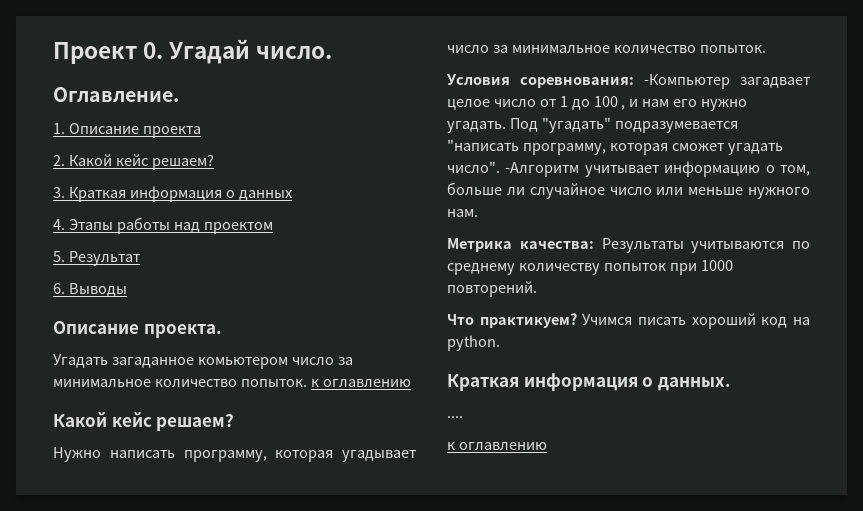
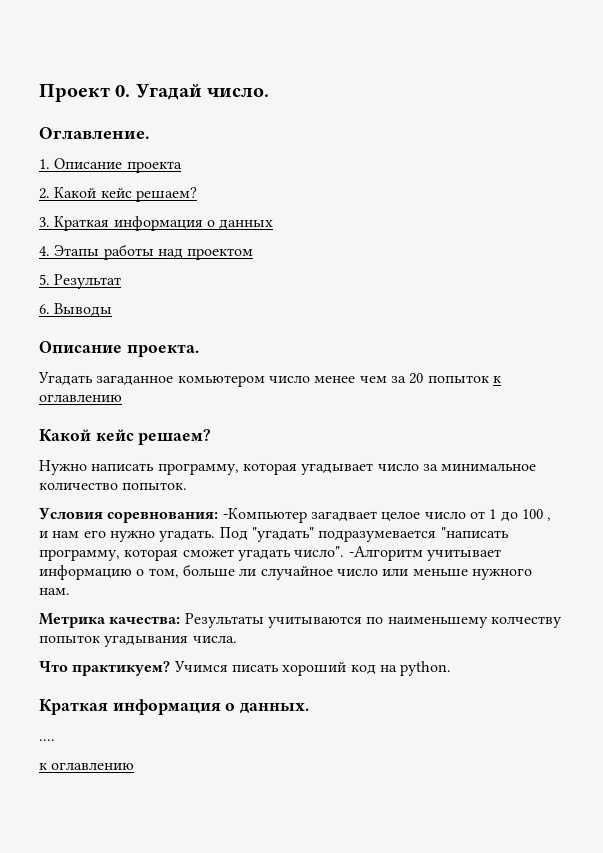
- Угадать загаданное комьютером число за минимальное количество попыток. к оглавлению
+ Угадать загаданное комьютером число менее чем за 20 попыток к оглавлению
- Метрика качества: Результаты учитываются по среднему количеству попыток при 1000 повторений.
+ Метрика качества: Результаты учитываются по наименьшему колчеству попыток угадывания числа.

